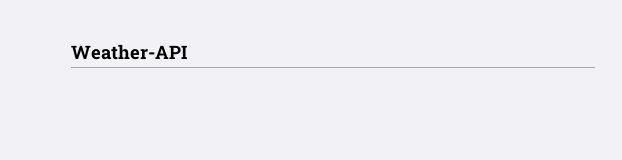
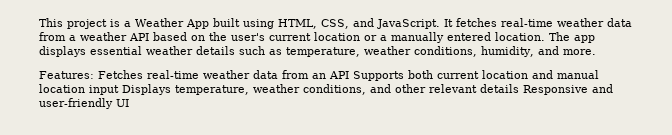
- Weather-API
+ This project is a Weather App built using HTML, CSS, and JavaScript. It fetches real-time weather data from a weather API based on the user's current location or a manually entered location. The app displays essential weather details such as temperature, weather conditions, humidity, and more.
+ Features: Fetches real-time weather data from an API Supports both current location and manual location input Displays temperature, weather conditions, and other relevant details Responsive and user-friendly UI

